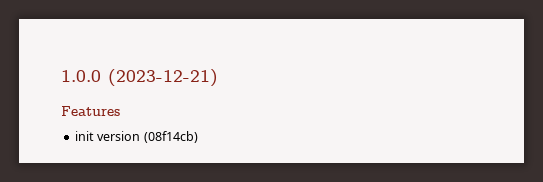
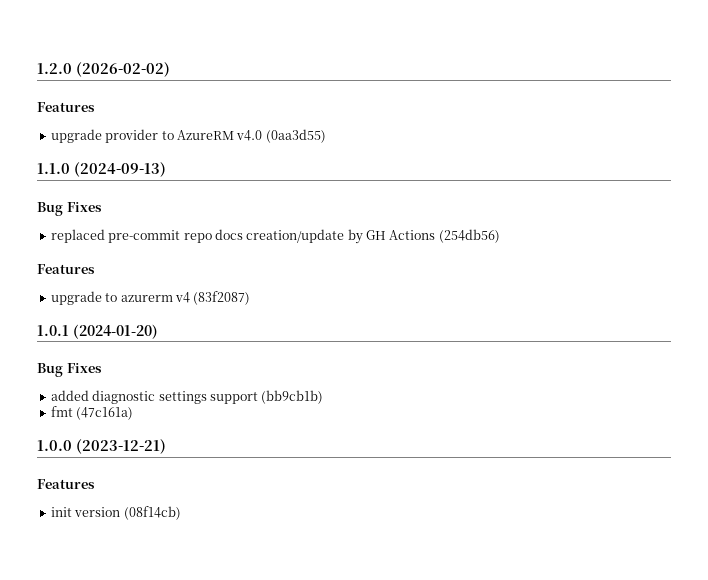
+ 1.2.0 (2026-02-02)
+ Features
+ upgrade provider to AzureRM v4.0 (0aa3d55)
+ 1.1.0 (2024-09-13)
+ Bug Fixes
+ replaced pre-commit repo docs creation/update by GH Actions (254db56)
+ Features
+ upgrade to azurerm v4 (83f2087)
+ 1.0.1 (2024-01-20)
+ Bug Fixes
+ added diagnostic settings support (bb9cb1b)
+ fmt (47c161a)

